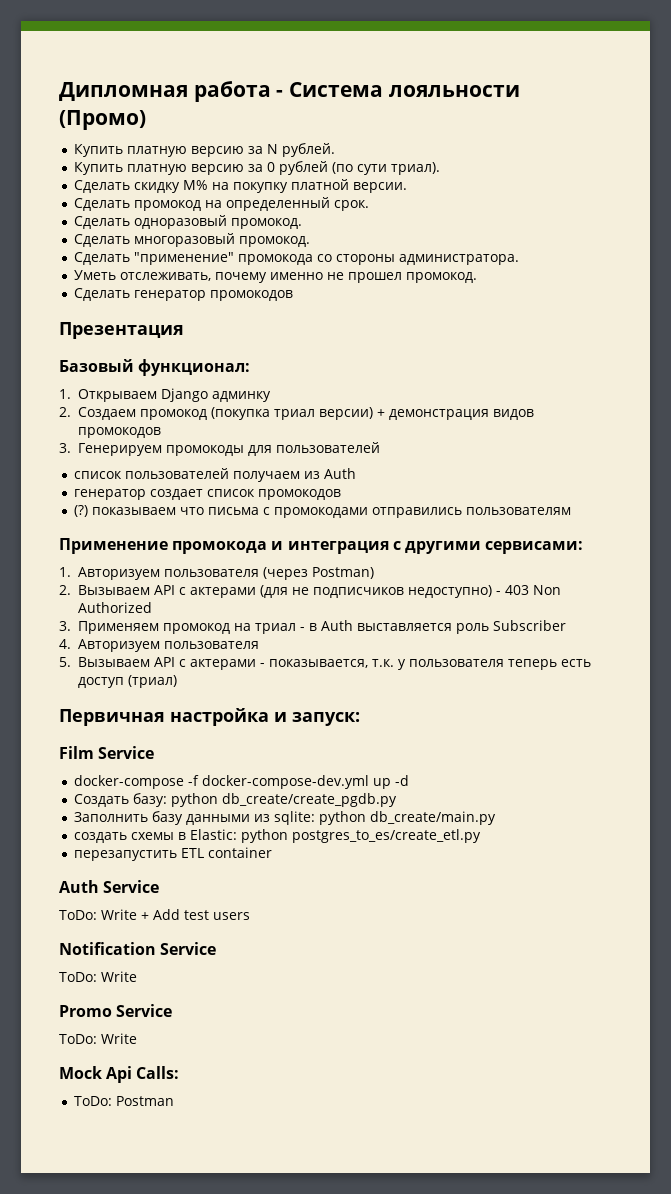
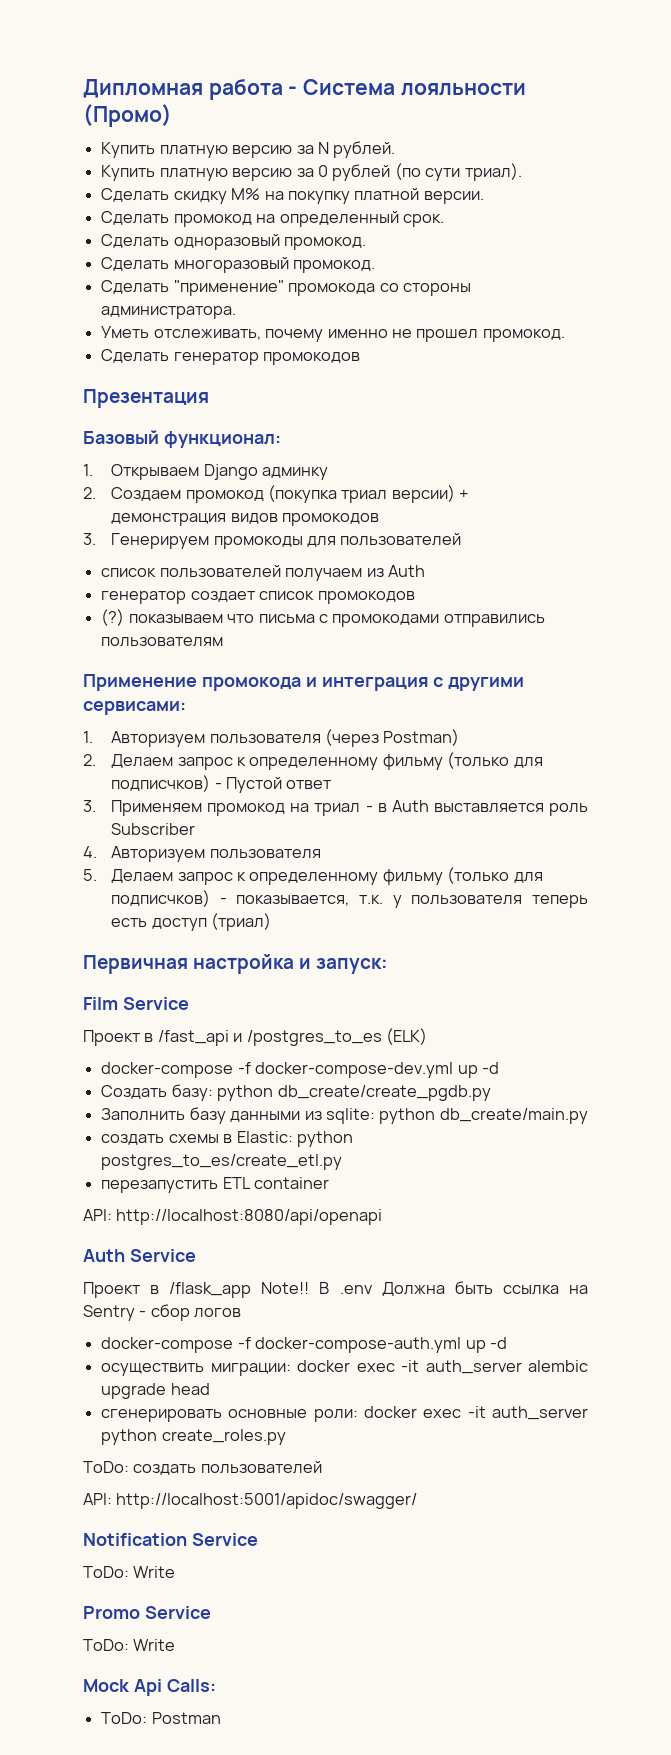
- 2. Вызываем API с актерами (для не подписчиков недоступно) - 403 Non Authorized
+ 2. Делаем запрос к определенному фильму (только для подписчков) - Пустой ответ
- 5. Вызываем API c актерами - показывается, т.к. у пользователя теперь есть доступ (триал)
+ 5. Делаем запрос к определенному фильму (только для подписчков) - показывается, т.к. у пользователя теперь есть доступ (триал)
+ Проект в /fast_api и /postgres_to_es (ELK)
+ API: http://localhost:8080/api/openapi
- ToDo: Write + Add test users
+ Проект в /flask_app Note!! В .env Должна быть ссылка на Sentry - сбор логов
+ docker-compose -f docker-compose-auth.yml up -d
+ осуществить миграции: docker exec -it auth_server alembic upgrade head
+ сгенерировать основные роли: docker exec -it auth_server python create_roles.py
+ ToDo: создать пользователей
+ API: http://localhost:5001/apidoc/swagger/

